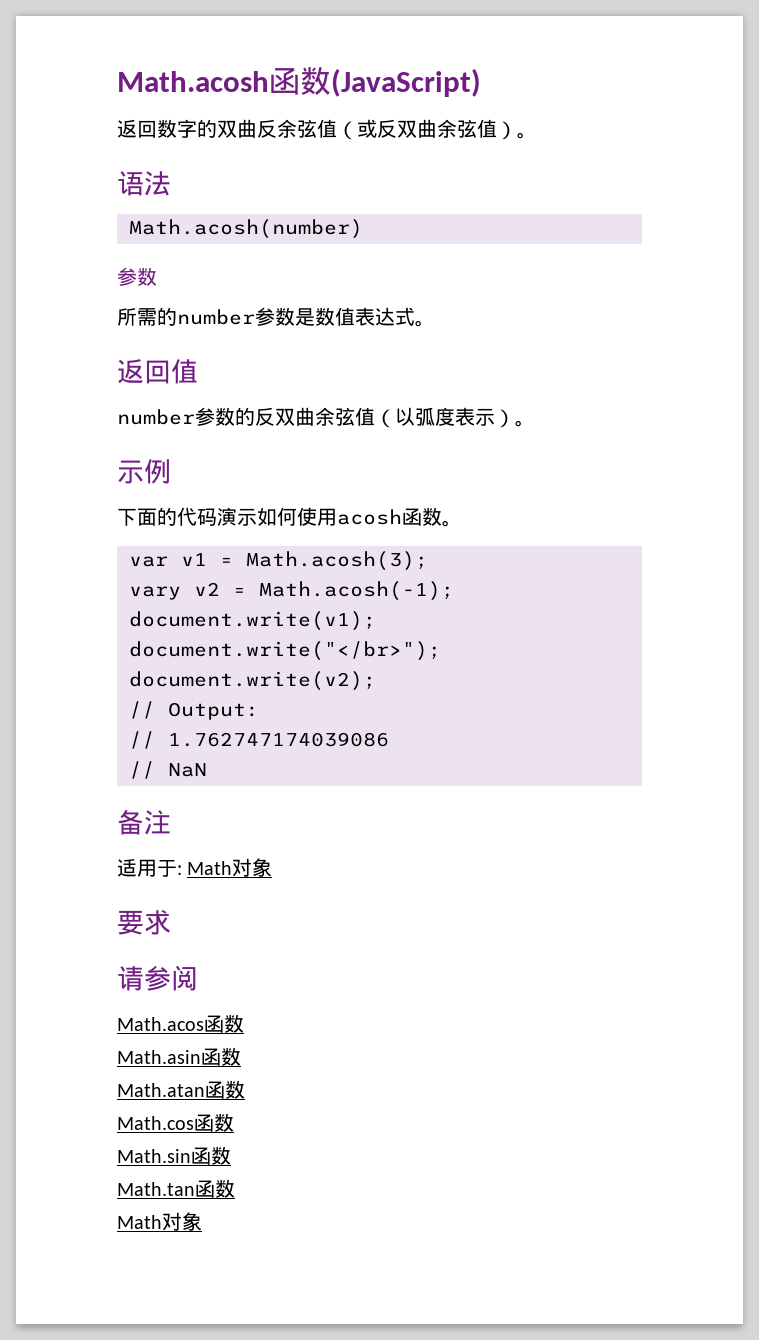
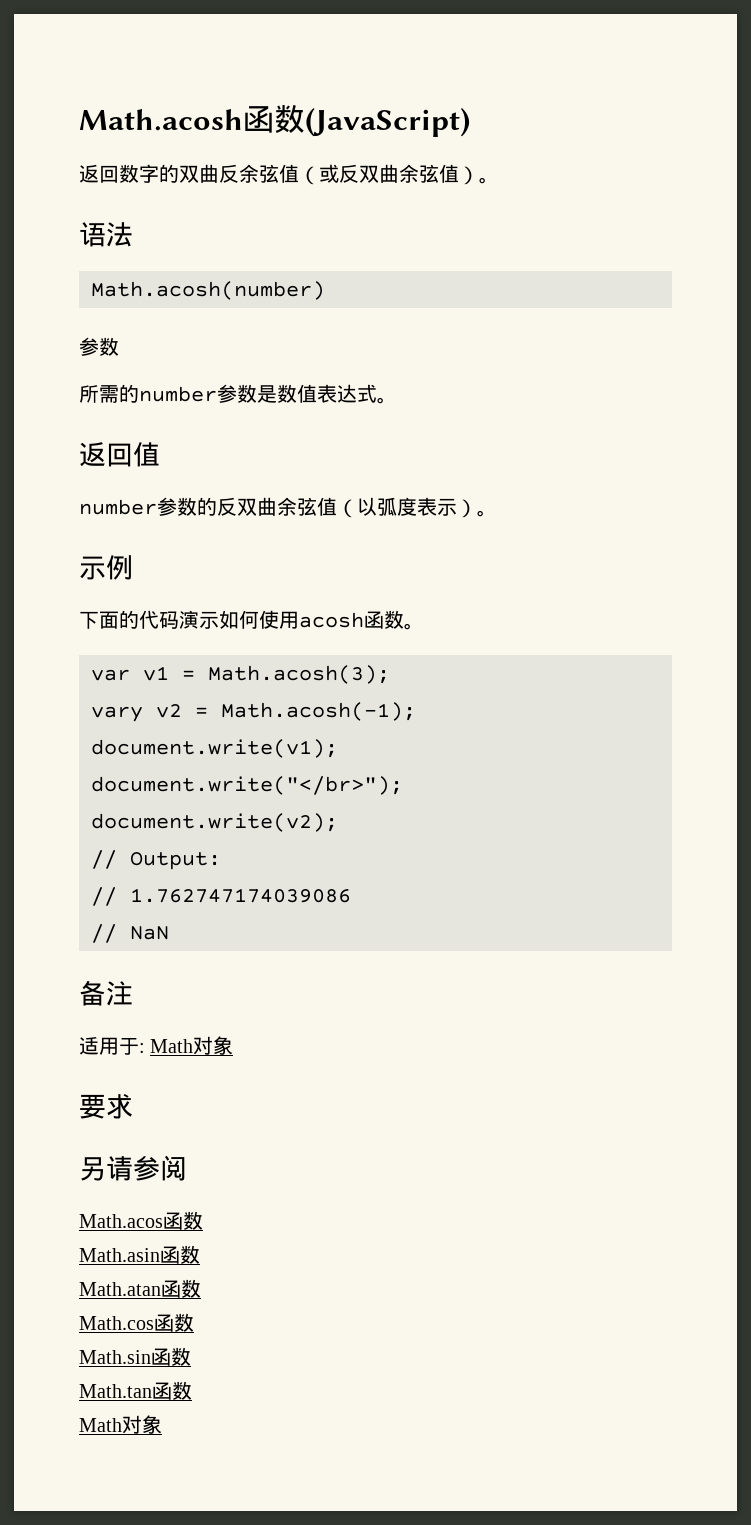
- 请参阅
+ 另请参阅

